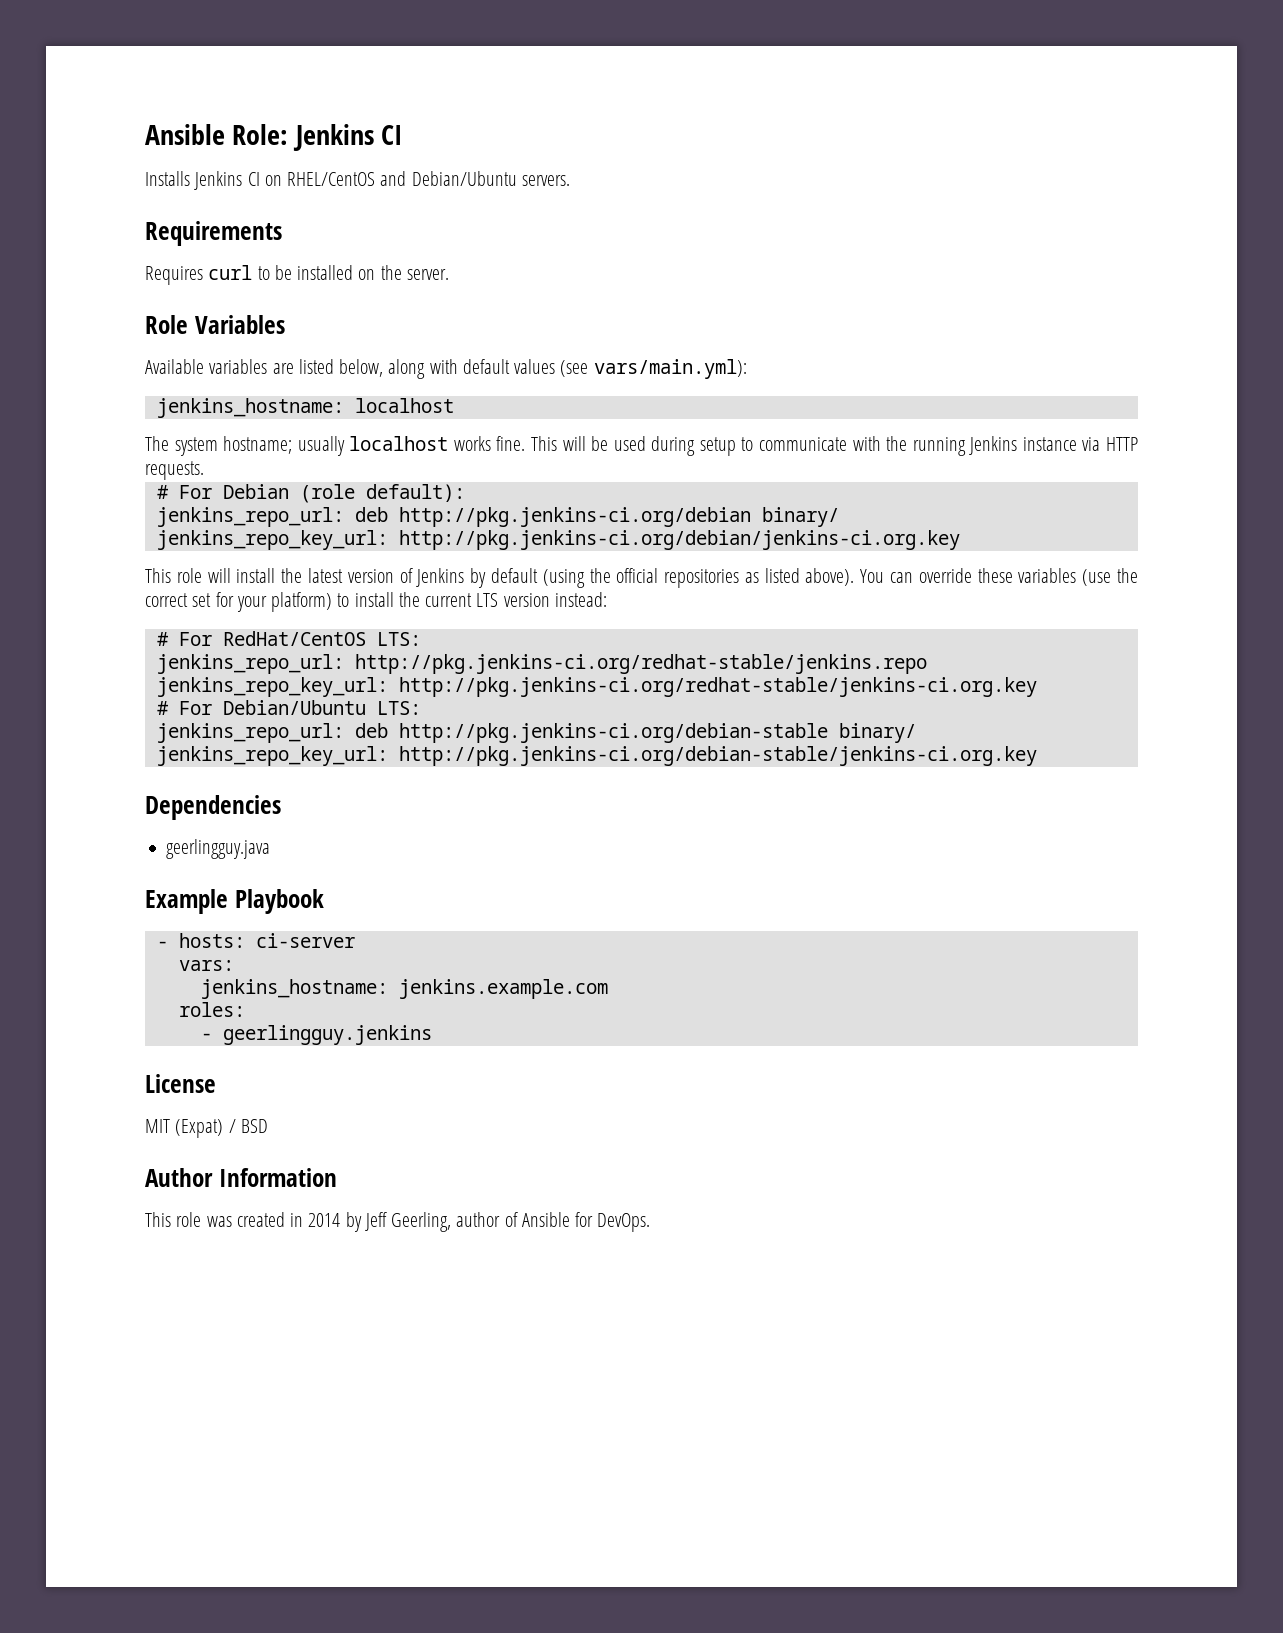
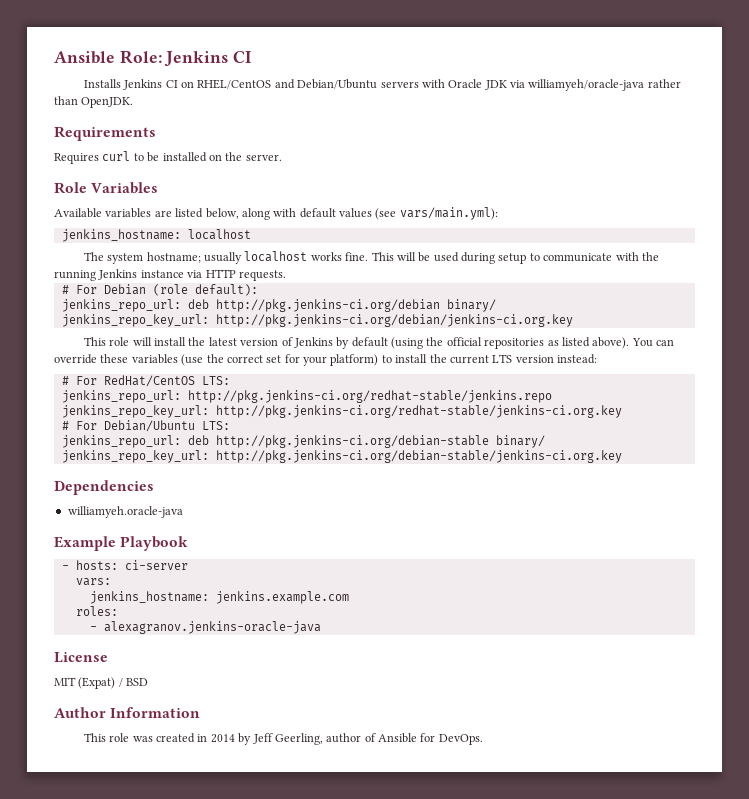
- Installs Jenkins CI on RHEL/CentOS and Debian/Ubuntu servers.
+ Installs Jenkins CI on RHEL/CentOS and Debian/Ubuntu servers with Oracle JDK via williamyeh/oracle-java rather than OpenJDK.
- geerlingguy.java
+ williamyeh.oracle-java
- - geerlingguy.jenkins
+ - alexagranov.jenkins-oracle-java

